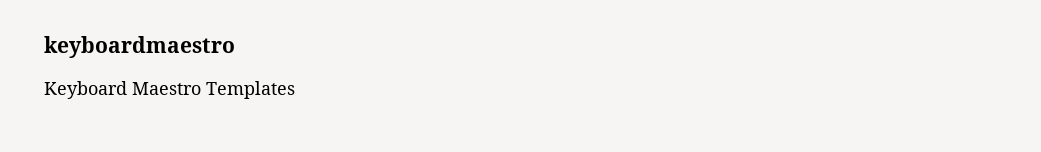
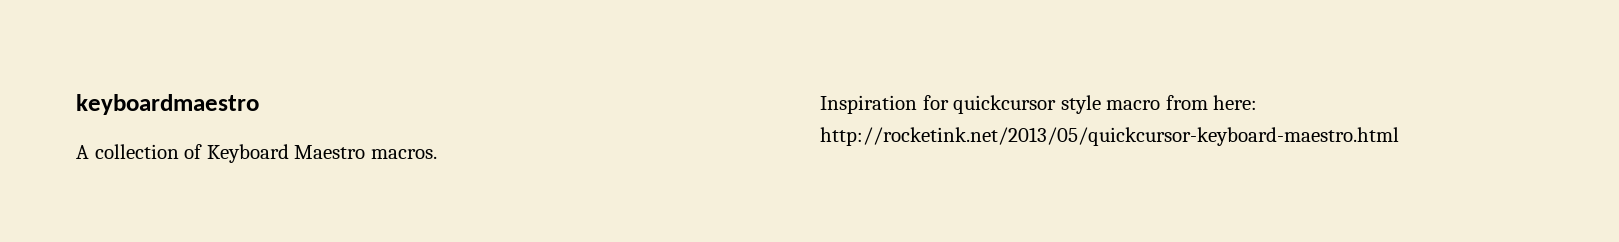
- Keyboard Maestro Templates
+ A collection of Keyboard Maestro macros.
+ Inspiration for quickcursor style macro from here: http://rocketink.net/2013/05/quickcursor-keyboard-maestro.html

